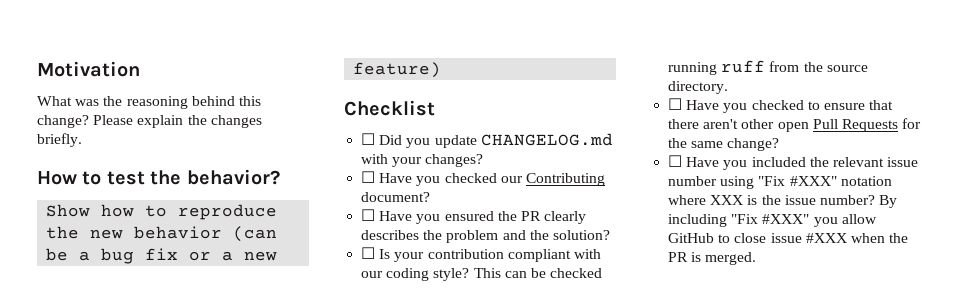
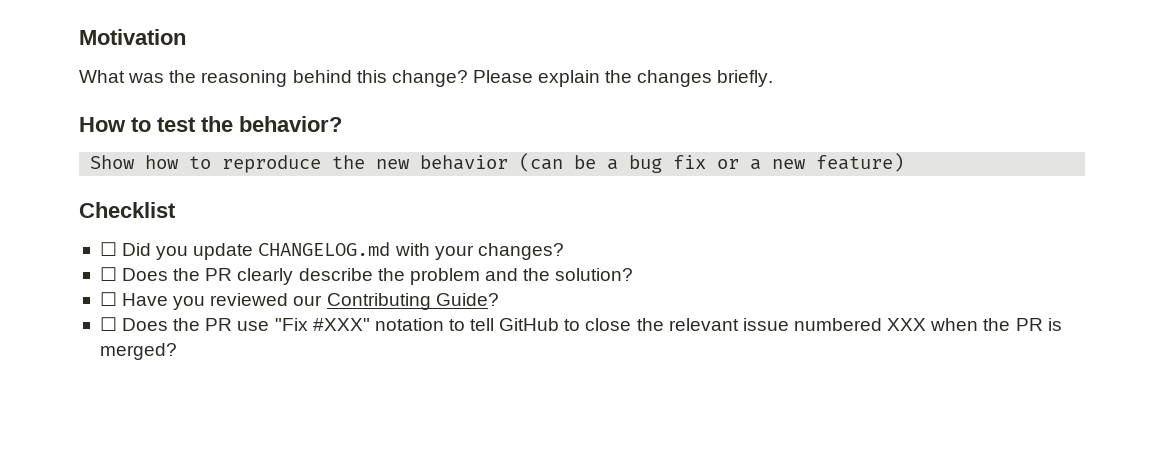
- ☐ Have you checked our Contributing document?
- ☐ Have you ensured the PR clearly describes the problem and the solution?
+ ☐ Does the PR clearly describe the problem and the solution?
- ☐ Is your contribution compliant with our coding style? This can be checked running ruff from the source directory.
- ☐ Have you checked to ensure that there aren't other open Pull Requests for the same change?
- ☐ Have you included the relevant issue number using "Fix #XXX" notation where XXX is the issue number? By including "Fix #XXX" you allow GitHub to close issue #XXX when the PR is merged.
+ ☐ Have you reviewed our Contributing Guide?
+ ☐ Does the PR use "Fix #XXX" notation to tell GitHub to close the relevant issue numbered XXX when the PR is merged?

